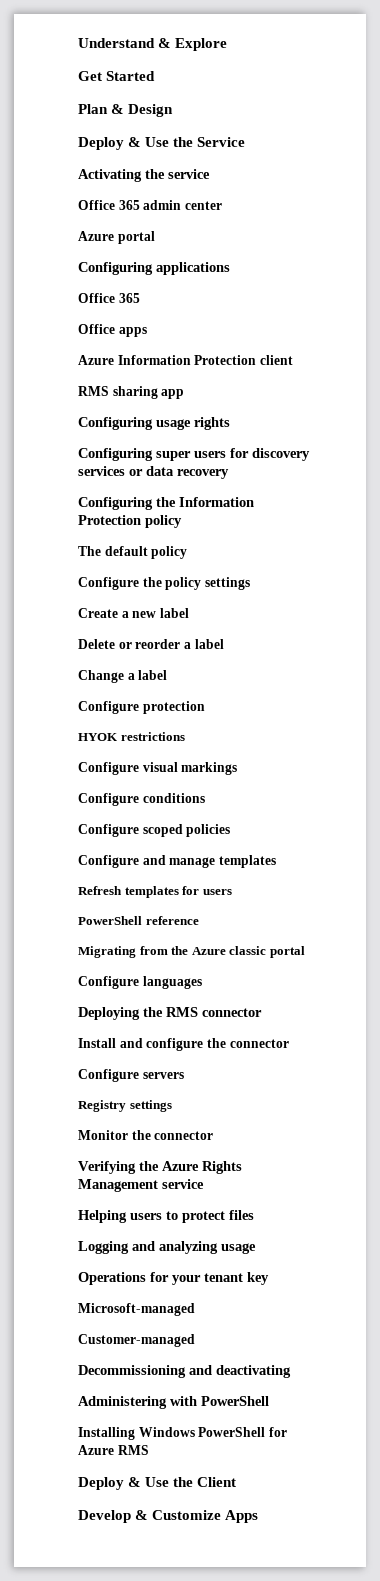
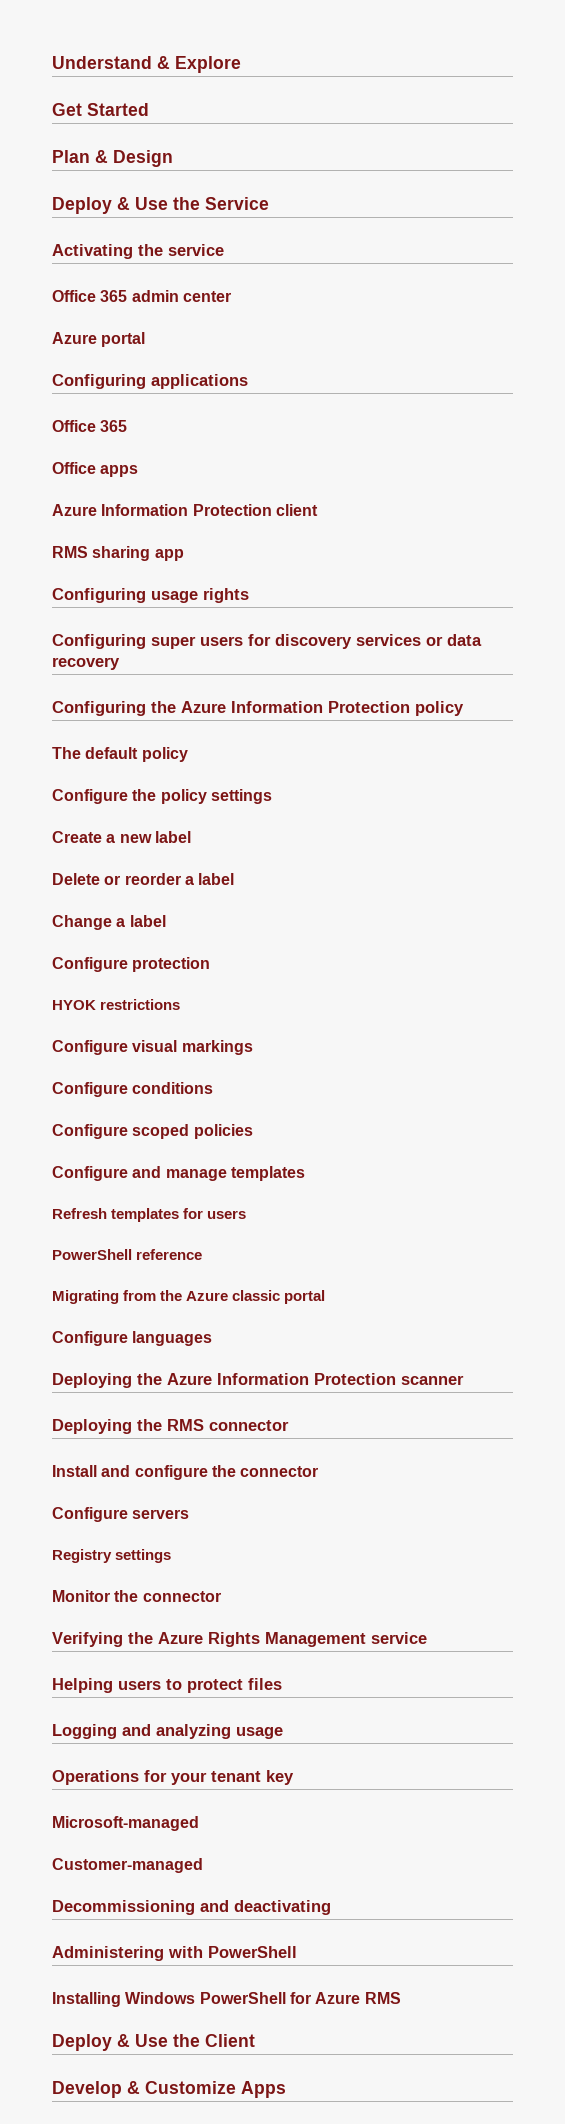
- Configuring the Information Protection policy
+ Configuring the Azure Information Protection policy
+ Deploying the Azure Information Protection scanner

